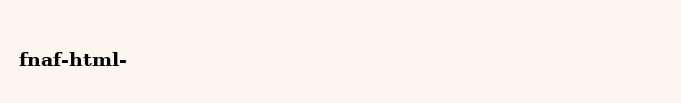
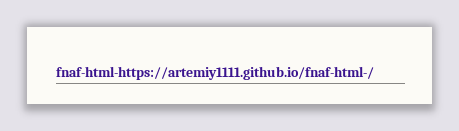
- fnaf-html-
+ fnaf-html-https://artemiy1111.github.io/fnaf-html-/

